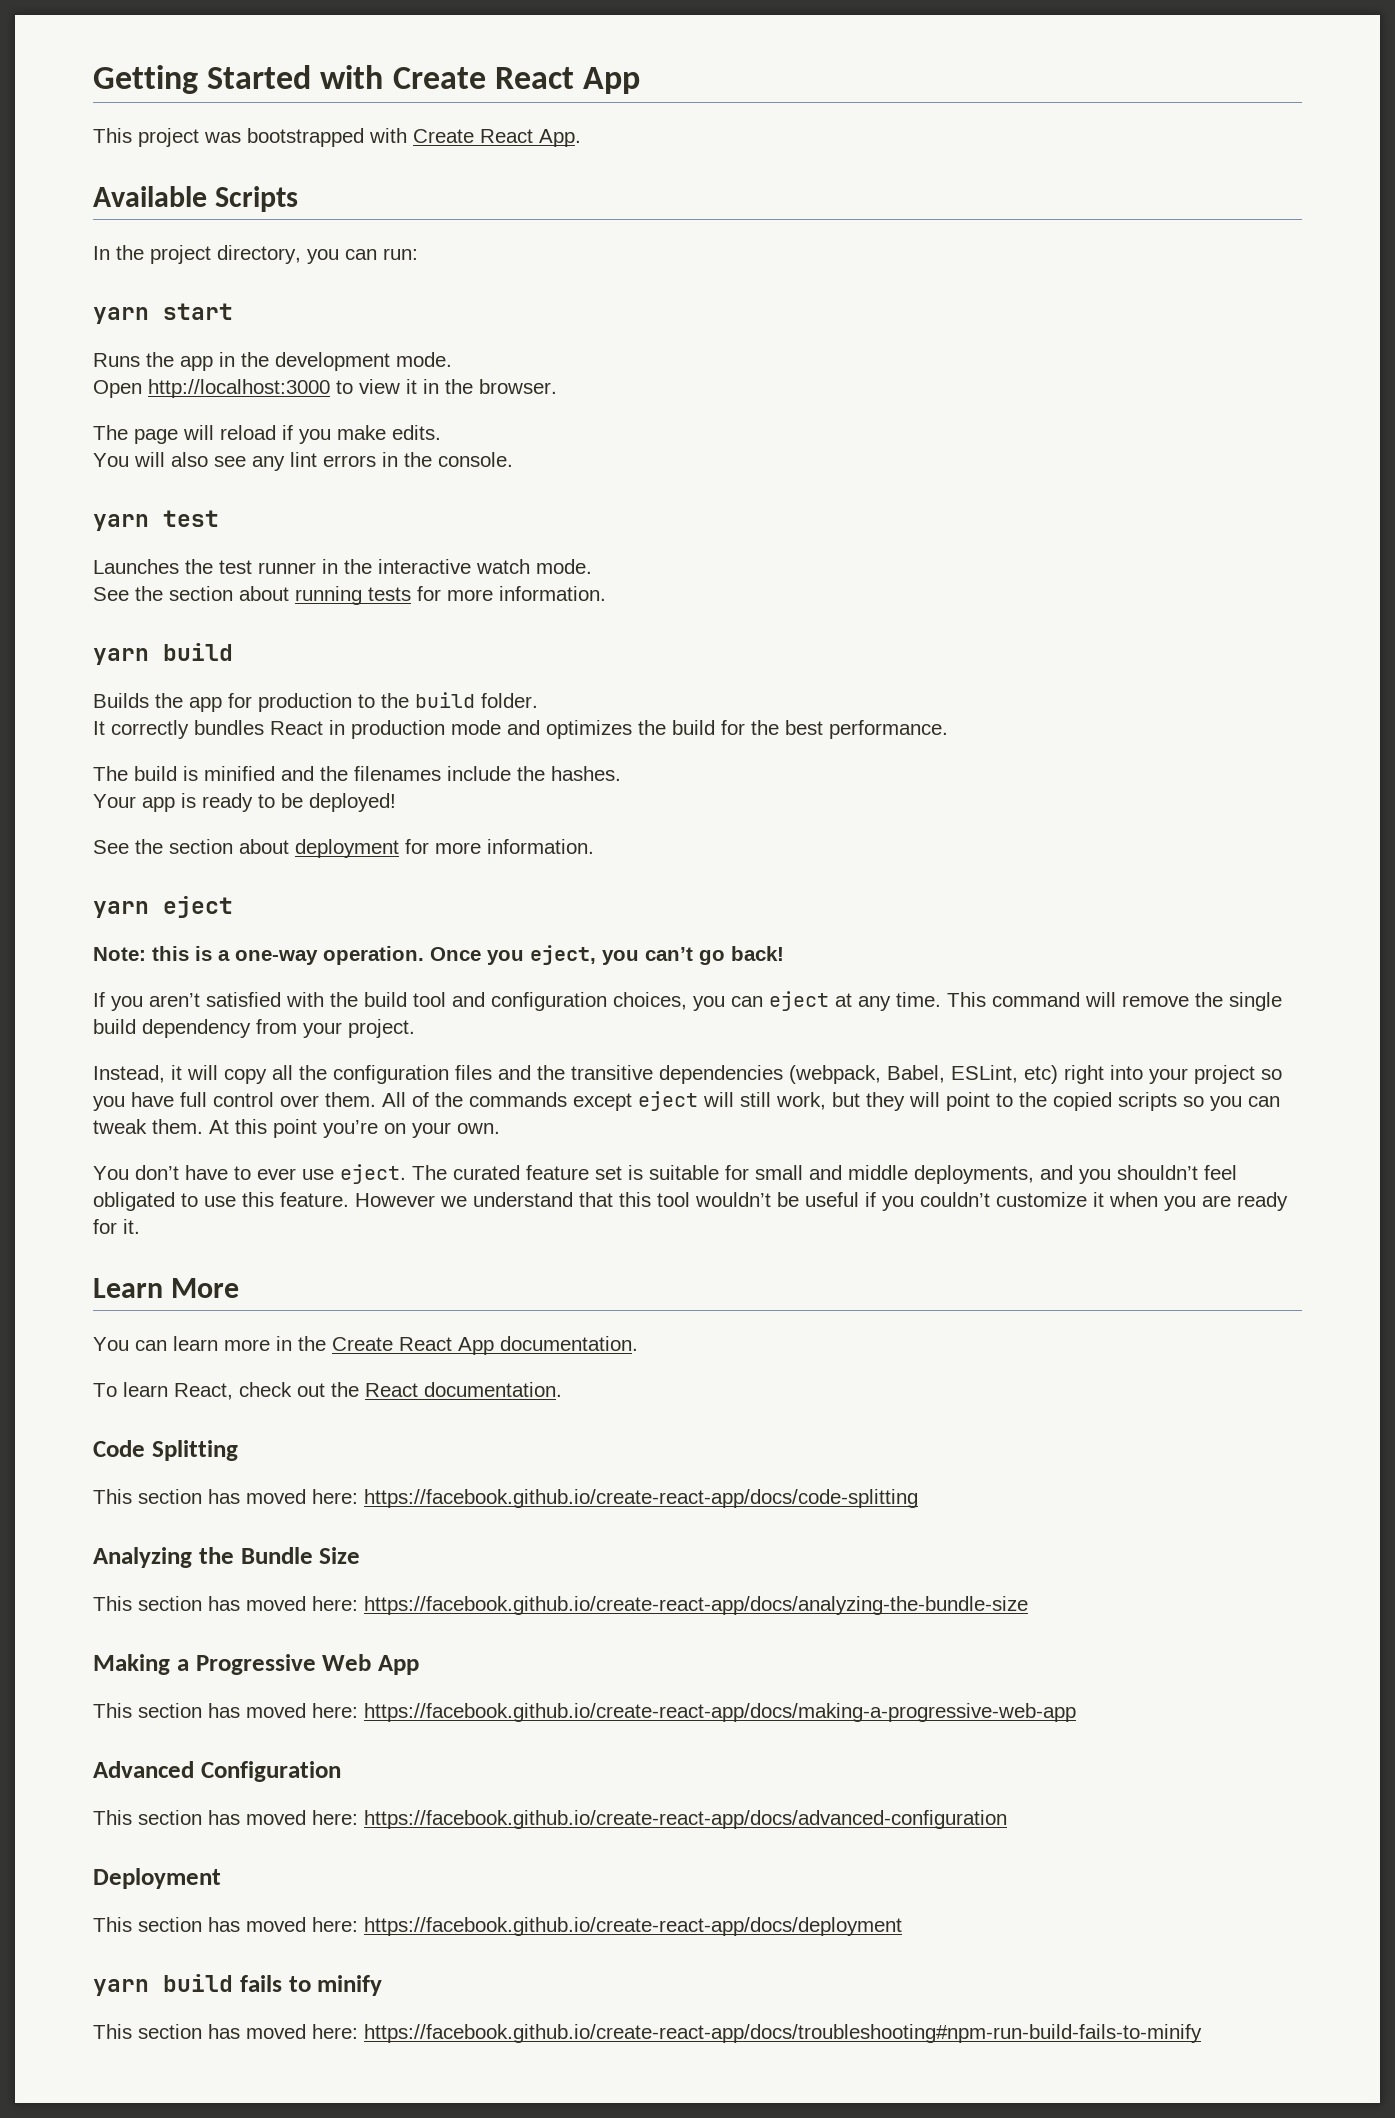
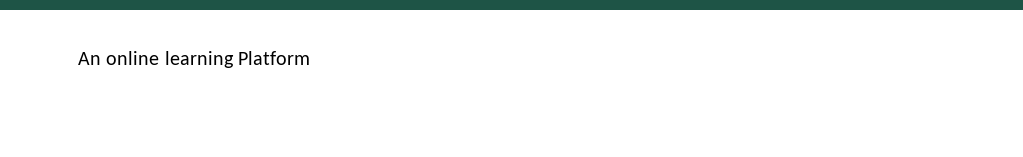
- Getting Started with Create React App
- This project was bootstrapped with Create React App.
- Available Scripts
- In the project directory, you can run:
- yarn start
- Runs the app in the development mode.
- Open http://localhost:3000 to view it in the browser.
- The page will reload if you make edits.
- You will also see any lint errors in the console.
- yarn test
- Launches the test runner in the interactive watch mode.
- See the section about running tests for more information.
- yarn build
- Builds the app for production to the build folder.
- It correctly bundles React in production mode and optimizes the build for the best performance.
- The build is minified and the filenames include the hashes.
- Your app is ready to be deployed!
- See the section about deployment for more information.
- yarn eject
- Note: this is a one-way operation. Once you eject, you can’t go back!
- If you aren’t satisfied with the build tool and configuration choices, you can eject at any time. This command will remove the single build dependency from your project.
- Instead, it will copy all the configuration files and the transitive dependencies (webpack, Babel, ESLint, etc) right into your project so you have full control over them. All of the commands except eject will still work, but they will point to the copied scripts so you can tweak them. At this point you’re on your own.
- You don’t have to ever use eject. The curated feature set is suitable for small and middle deployments, and you shouldn’t feel obligated to use this feature. However we understand that this tool wouldn’t be useful if you couldn’t customize it when you are ready for it.
- Learn More
- You can learn more in the Create React App documentation.
- To learn React, check out the React documentation.
- Code Splitting
- This section has moved here: https://facebook.github.io/create-react-app/docs/code-splitting
- Analyzing the Bundle Size
- This section has moved here: https://facebook.github.io/create-react-app/docs/analyzing-the-bundle-size
- Making a Progressive Web App
- This section has moved here: https://facebook.github.io/create-react-app/docs/making-a-progressive-web-app
- Advanced Configuration
- This section has moved here: https://facebook.github.io/create-react-app/docs/advanced-configuration
- Deployment
- This section has moved here: https://facebook.github.io/create-react-app/docs/deployment
- yarn build fails to minify
- This section has moved here: https://facebook.github.io/create-react-app/docs/troubleshooting#npm-run-build-fails-to-minify
+ An online learning Platform

